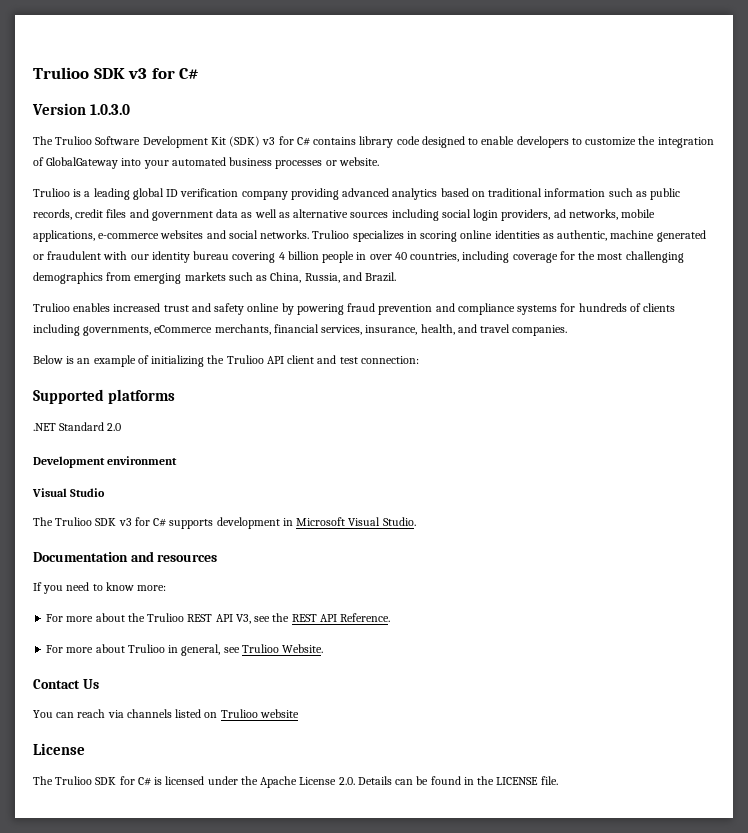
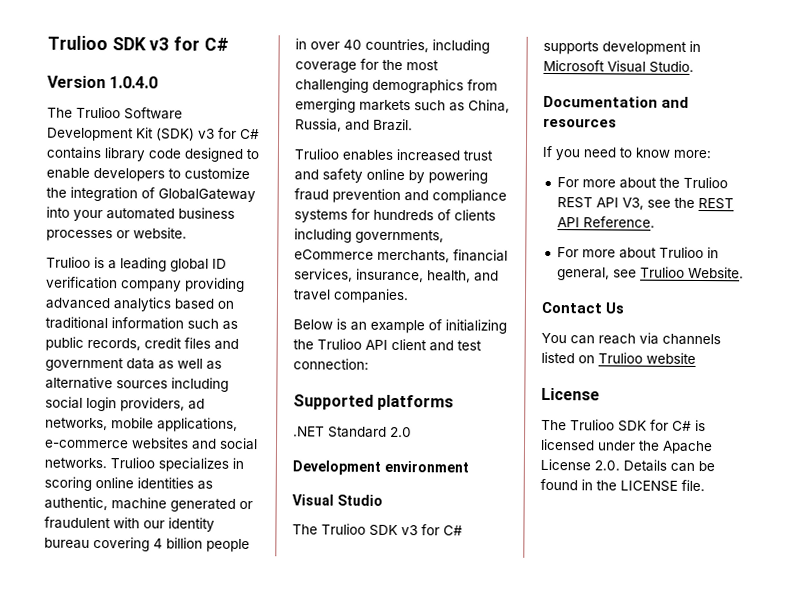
- Version 1.0.3.0
+ Version 1.0.4.0

